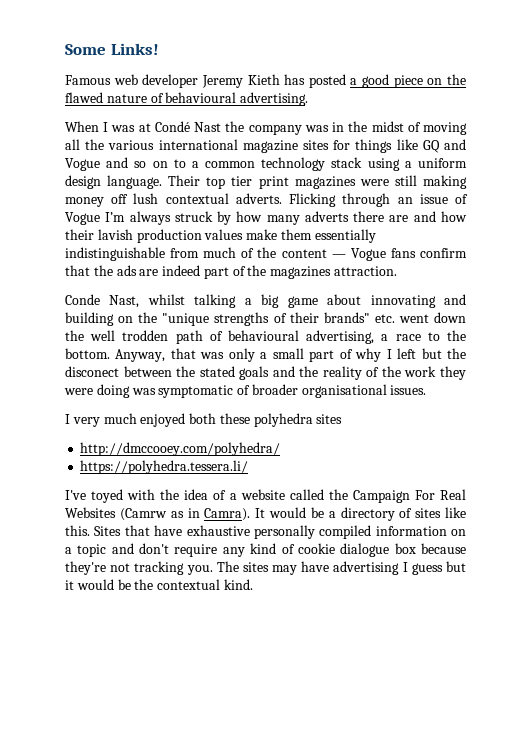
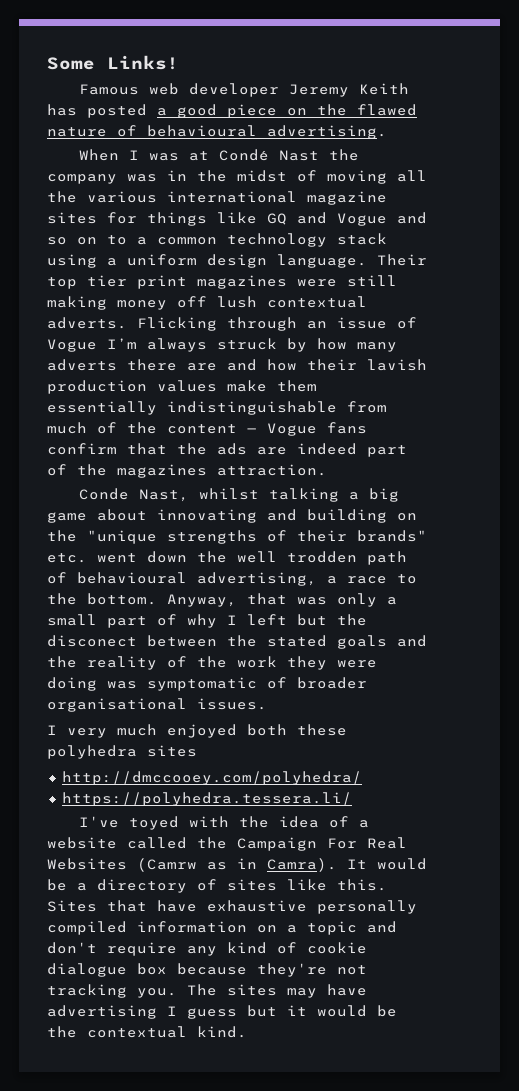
- Famous web developer Jeremy Kieth has posted a good piece on the flawed nature of behavioural advertising.
+ Famous web developer Jeremy Keith has posted a good piece on the flawed nature of behavioural advertising.

